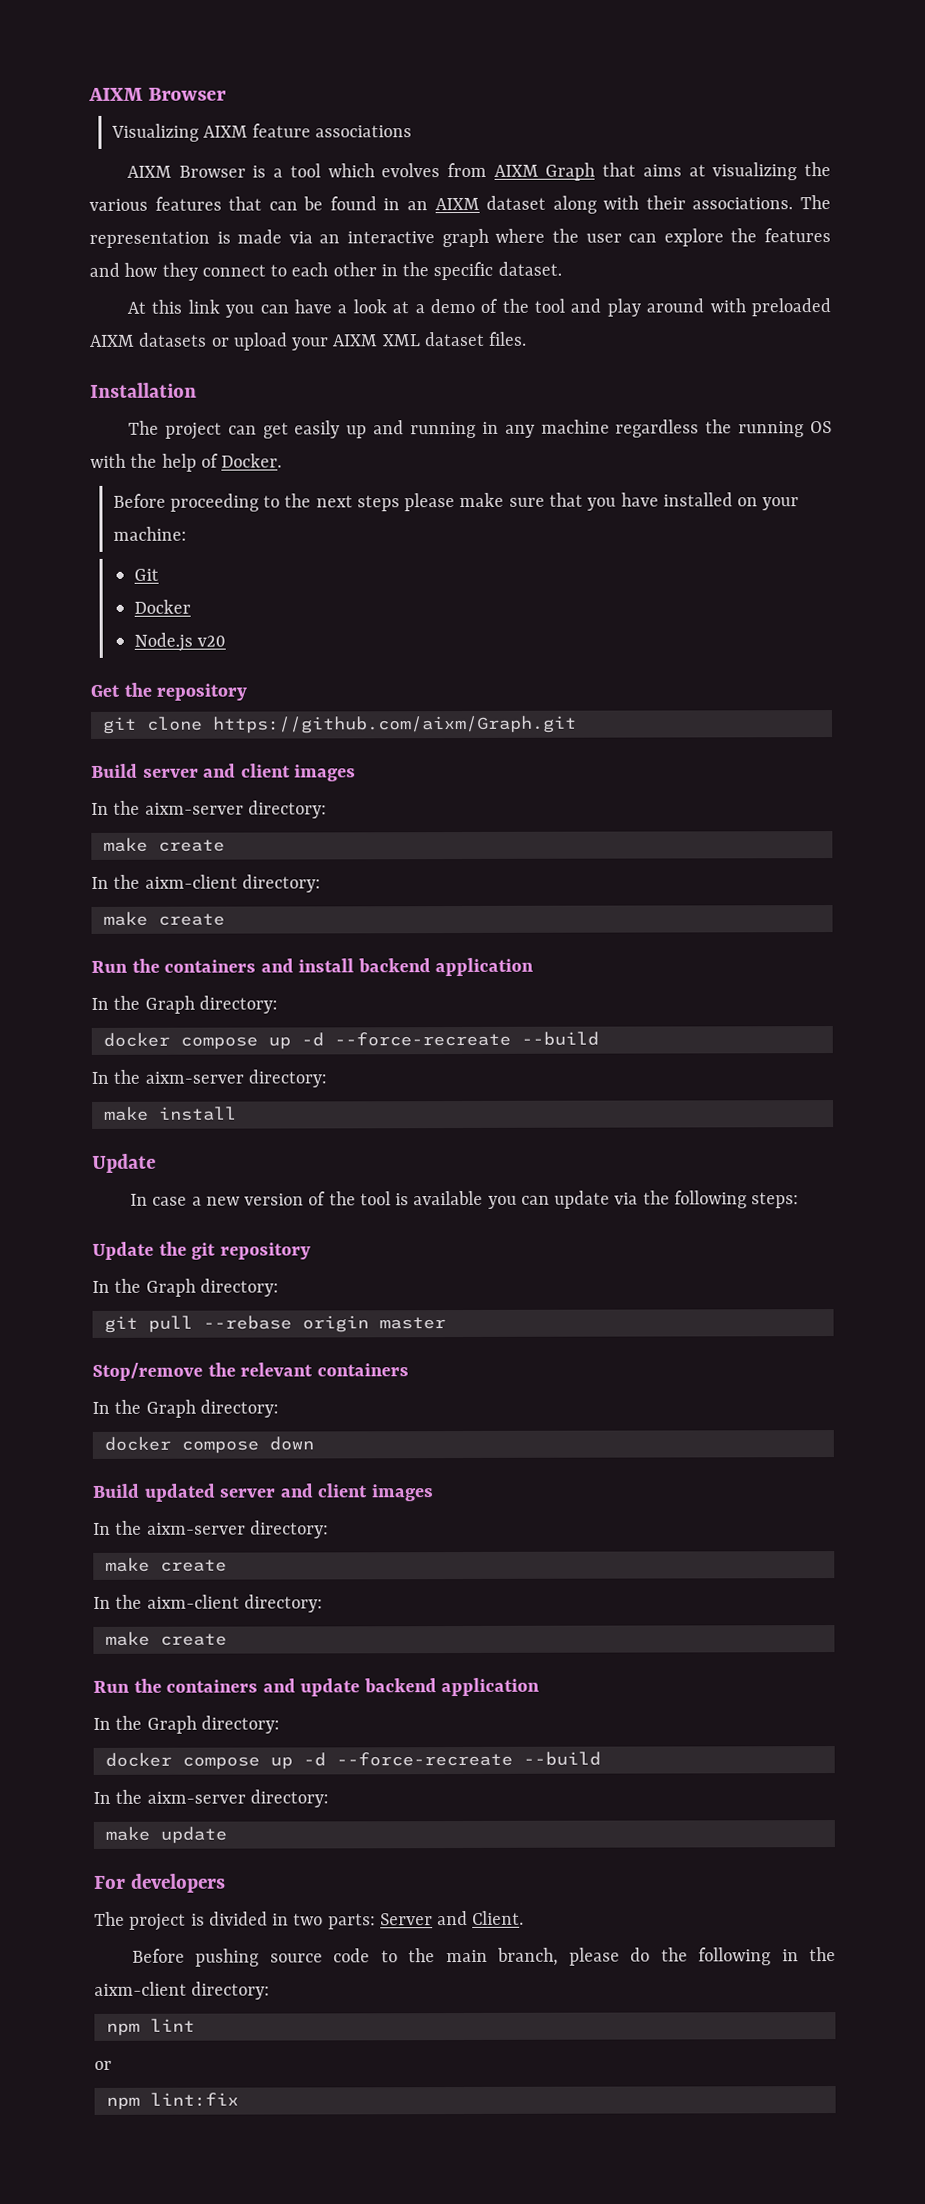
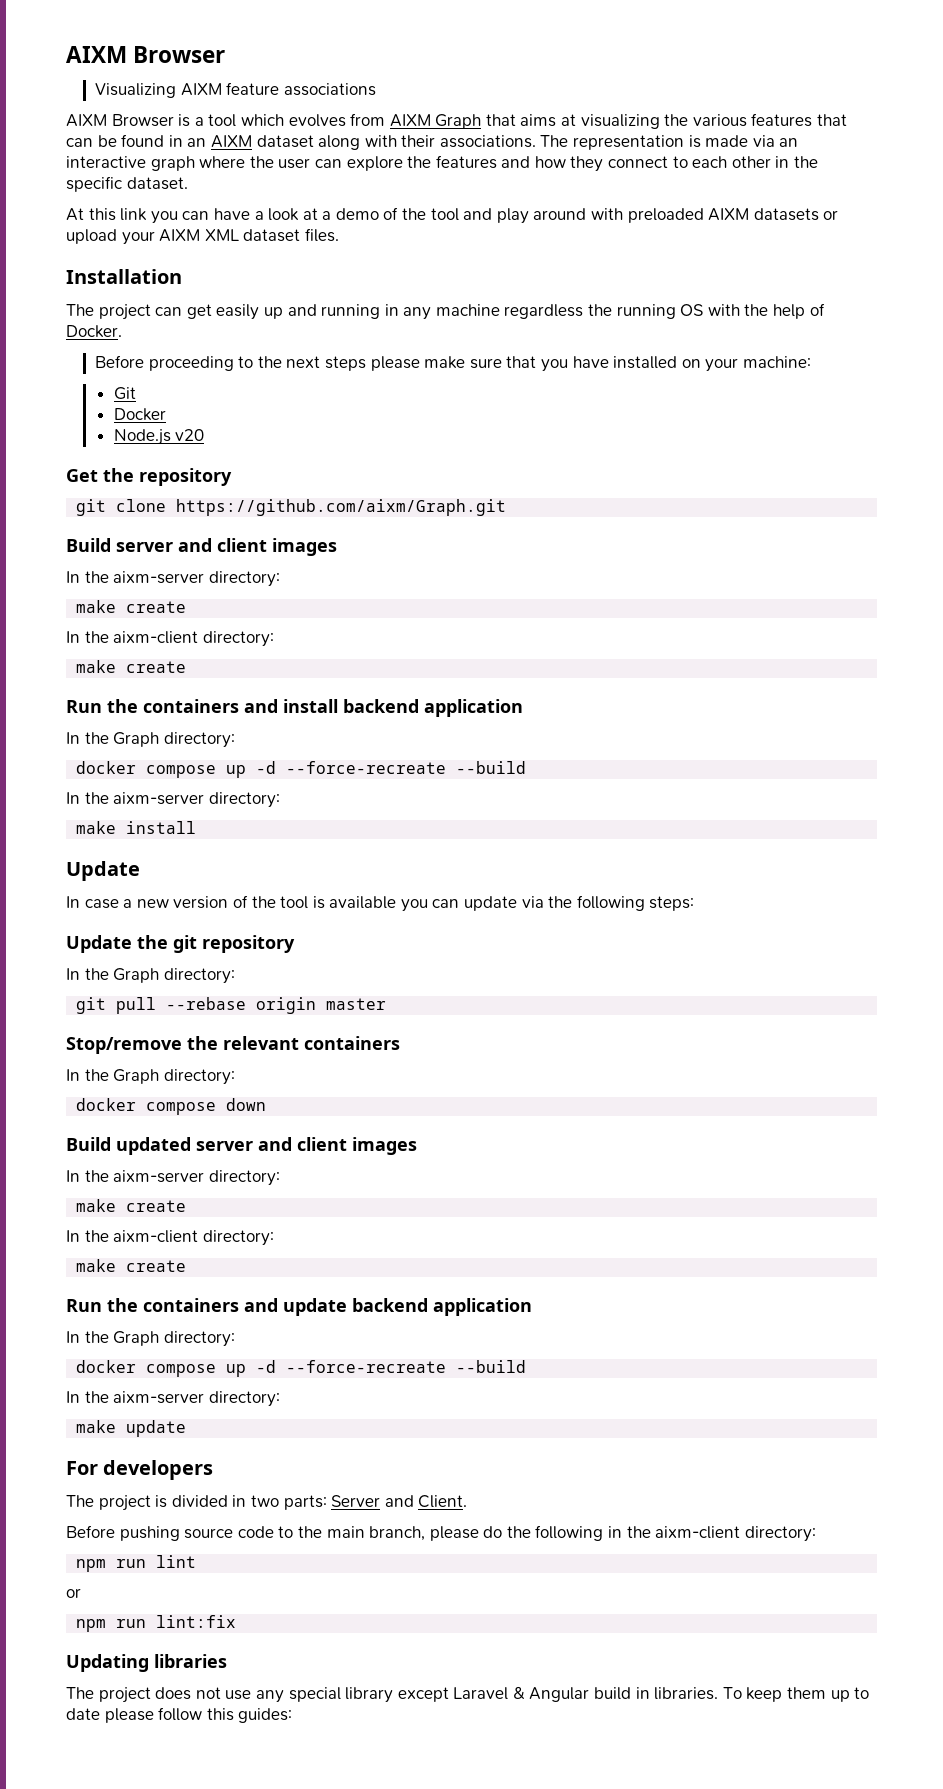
- npm lint
+ npm run lint
- npm lint:fix
+ npm run lint:fix
+ Updating libraries
+ The project does not use any special library except Laravel & Angular build in libraries. To keep them up to date please follow this guides:

